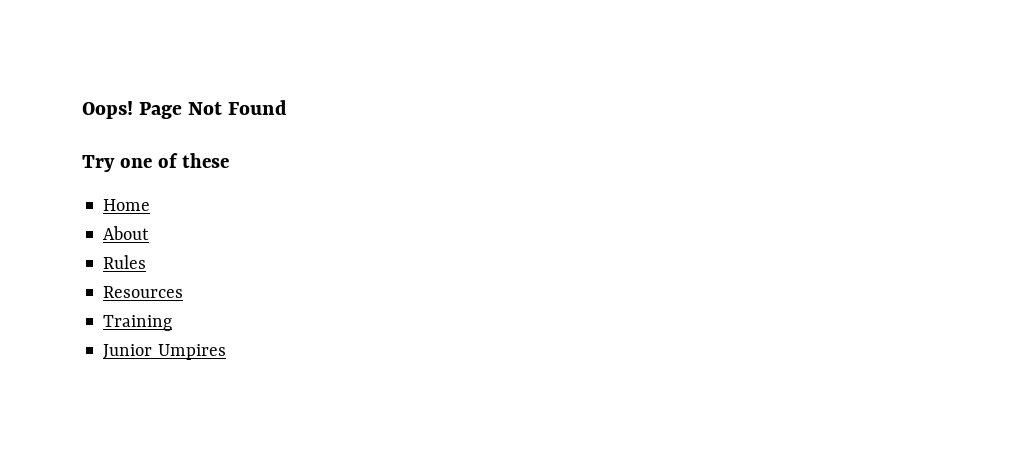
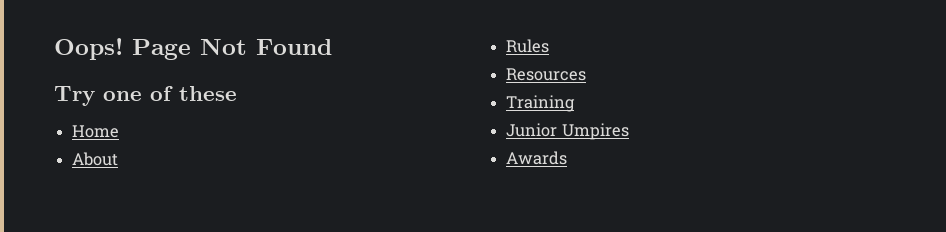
+ Awards

